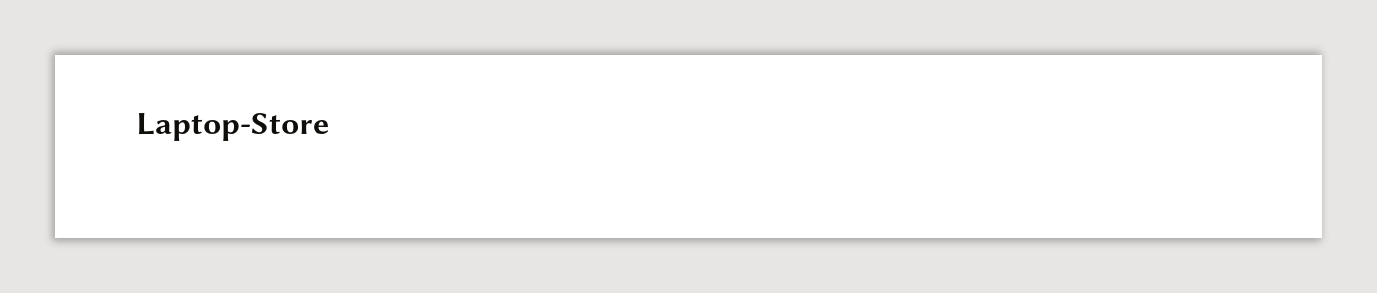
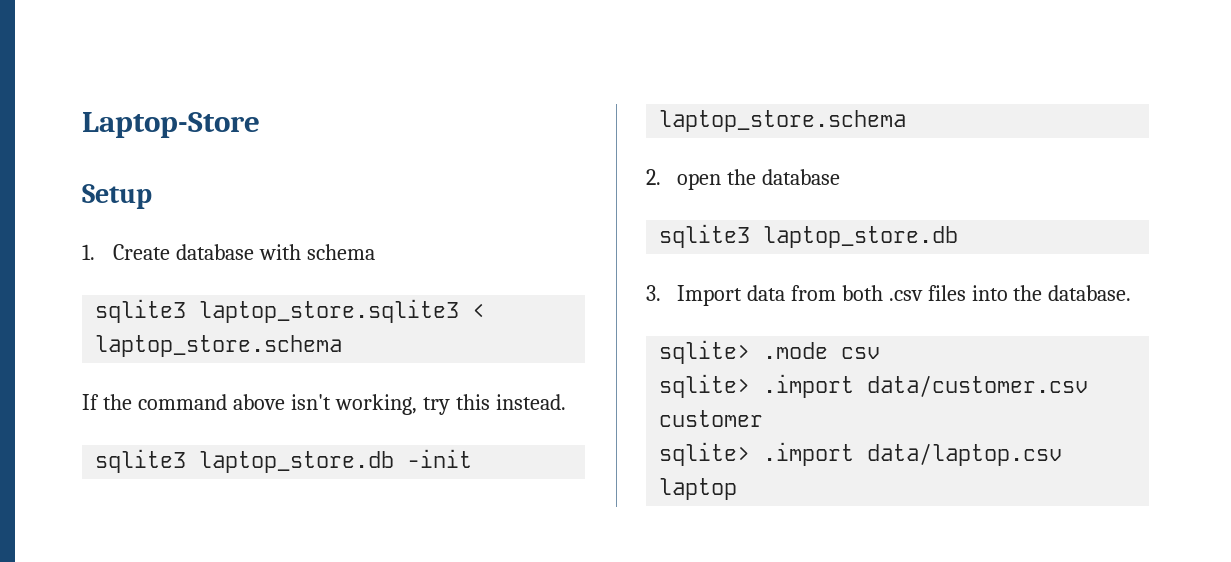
+ Setup
+ 1. Create database with schema
+ sqlite3 laptop_store.sqlite3 < laptop_store.schema
+ If the command above isn't working, try this instead.
+ sqlite3 laptop_store.db -init laptop_store.schema
+ 2. open the database
+ sqlite3 laptop_store.db
+ 3. Import data from both .csv files into the database.
+ sqlite> .mode csv
+ sqlite> .import data/customer.csv customer
+ sqlite> .import data/laptop.csv laptop

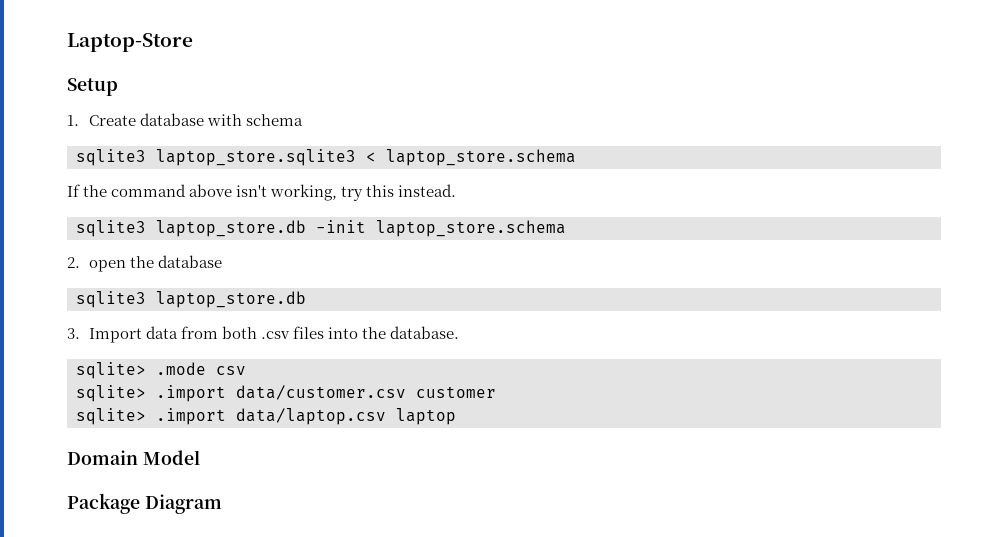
+ Domain Model
+ Package Diagram

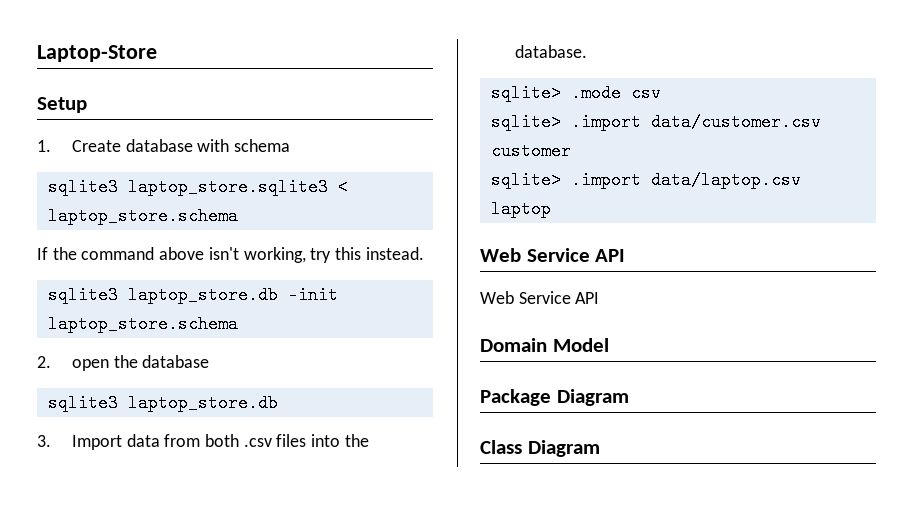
  sqlite> .import data/laptop.csv laptop
+ Web Service API
+ Web Service API
+ Class Diagram

